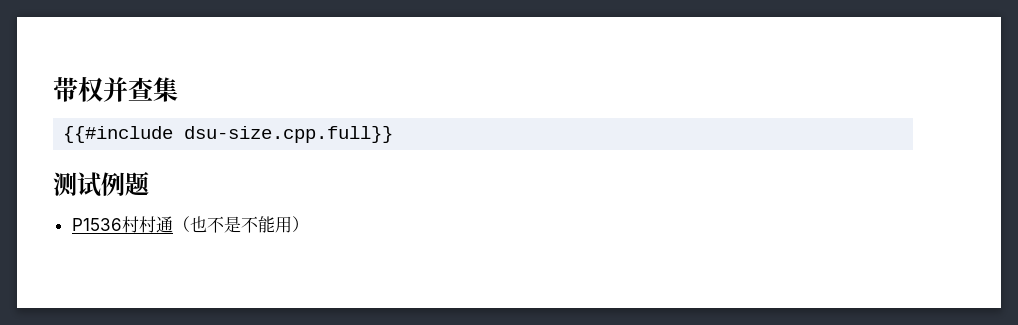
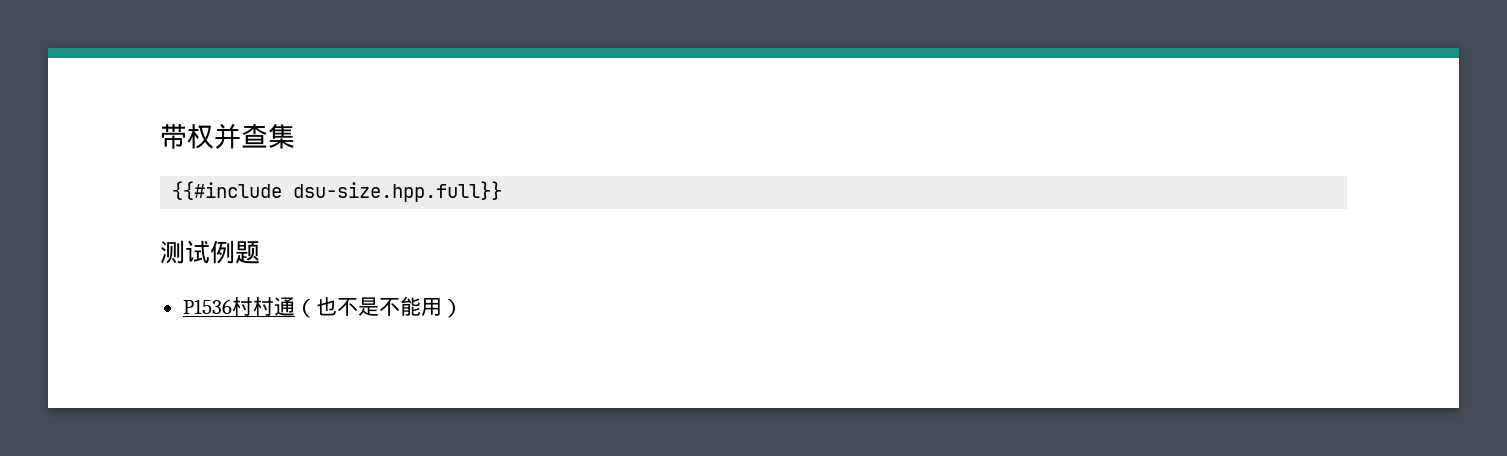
- {{#include dsu-size.cpp.full}}
+ {{#include dsu-size.hpp.full}}

